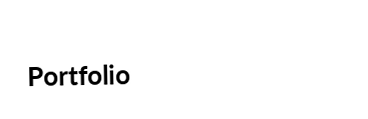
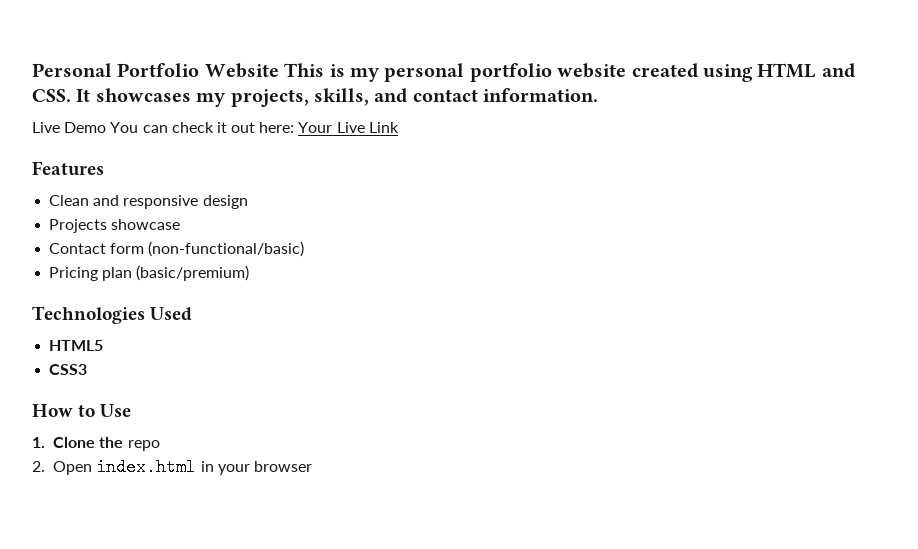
- Portfolio
+ Personal Portfolio Website This is my personal portfolio website created using HTML and CSS. It showcases my projects, skills, and contact information.
+ Live Demo You can check it out here: Your Live Link
+ Features
+ Clean and responsive design
+ Projects showcase
+ Contact form (non-functional/basic)
+ Pricing plan (basic/premium)
+ Technologies Used
+ HTML5
+ CSS3
+ How to Use
+ 1. Clone the repo
+ 2. Open index.html in your browser

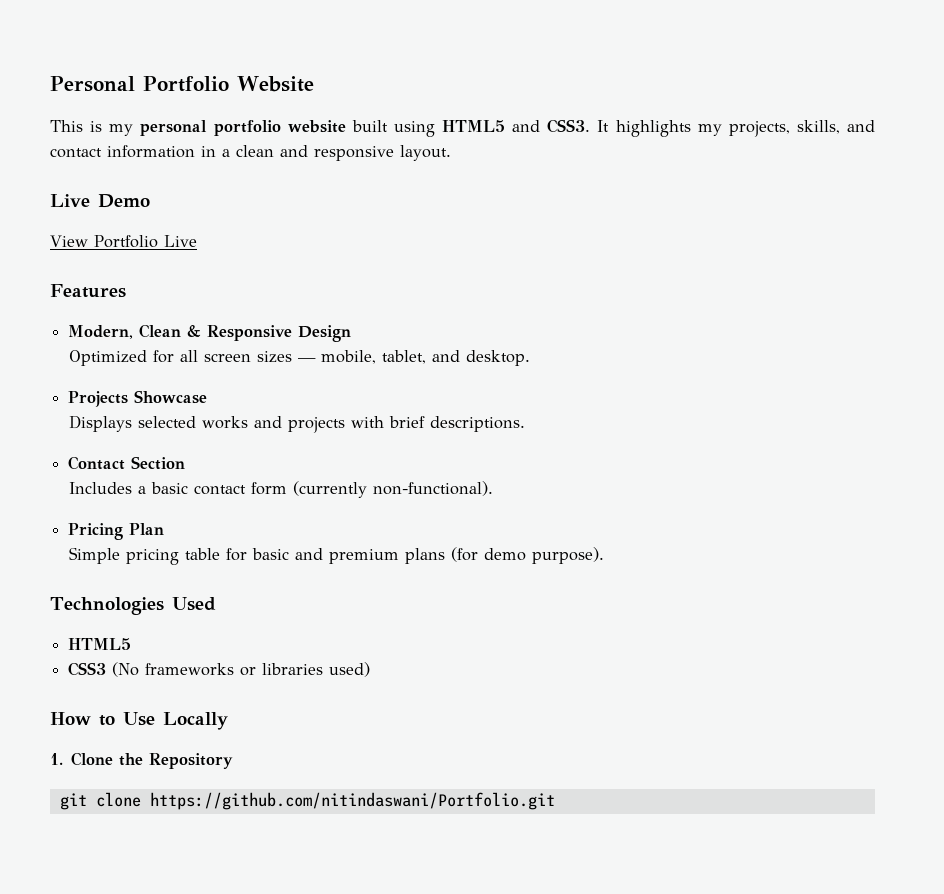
- Personal Portfolio Website This is my personal portfolio website created using HTML and CSS. It showcases my projects, skills, and contact information.
- Live Demo You can check it out here: Your Live Link
+ Personal Portfolio Website
+ This is my personal portfolio website built using HTML5 and CSS3. It highlights my projects, skills, and contact information in a clean and responsive layout.
+ Live Demo
+ View Portfolio Live
- Clean and responsive design
- Projects showcase
- Contact form (non-functional/basic)
- Pricing plan (basic/premium)
+ Modern, Clean & Responsive Design
+ Optimized for all screen sizes — mobile, tablet, and desktop.
+ Projects Showcase
+ Displays selected works and projects with brief descriptions.
+ Contact Section
+ Includes a basic contact form (currently non-functional).
+ Pricing Plan
+ Simple pricing table for basic and premium plans (for demo purpose).
- CSS3
+ CSS3 (No frameworks or libraries used)
- How to Use
+ How to Use Locally
- 1. Clone the repo
- 2. Open index.html in your browser
+ 1. Clone the Repository
+ git clone https://github.com/nitindaswani/Portfolio.git

